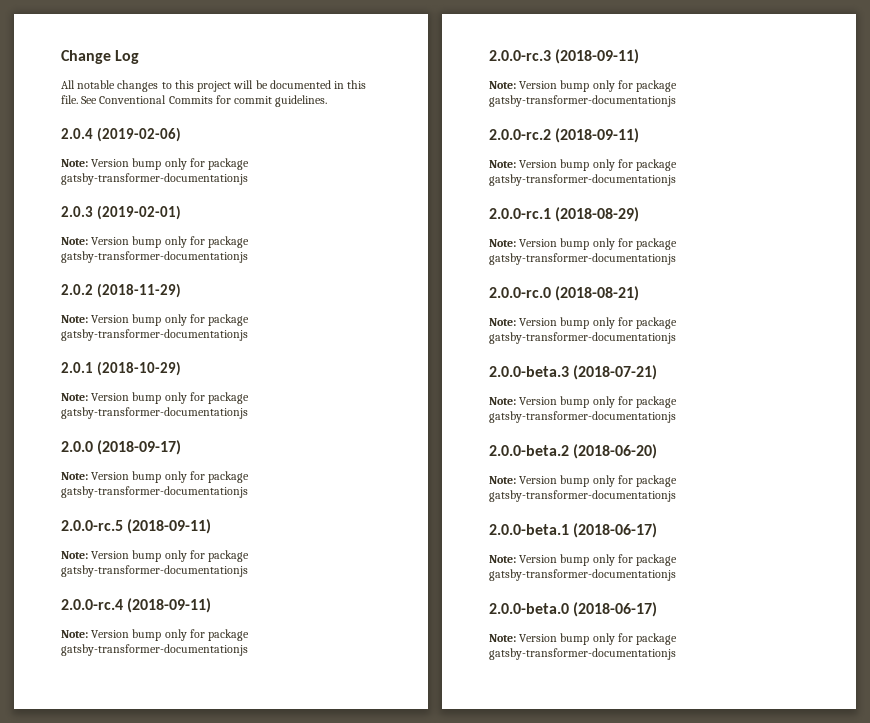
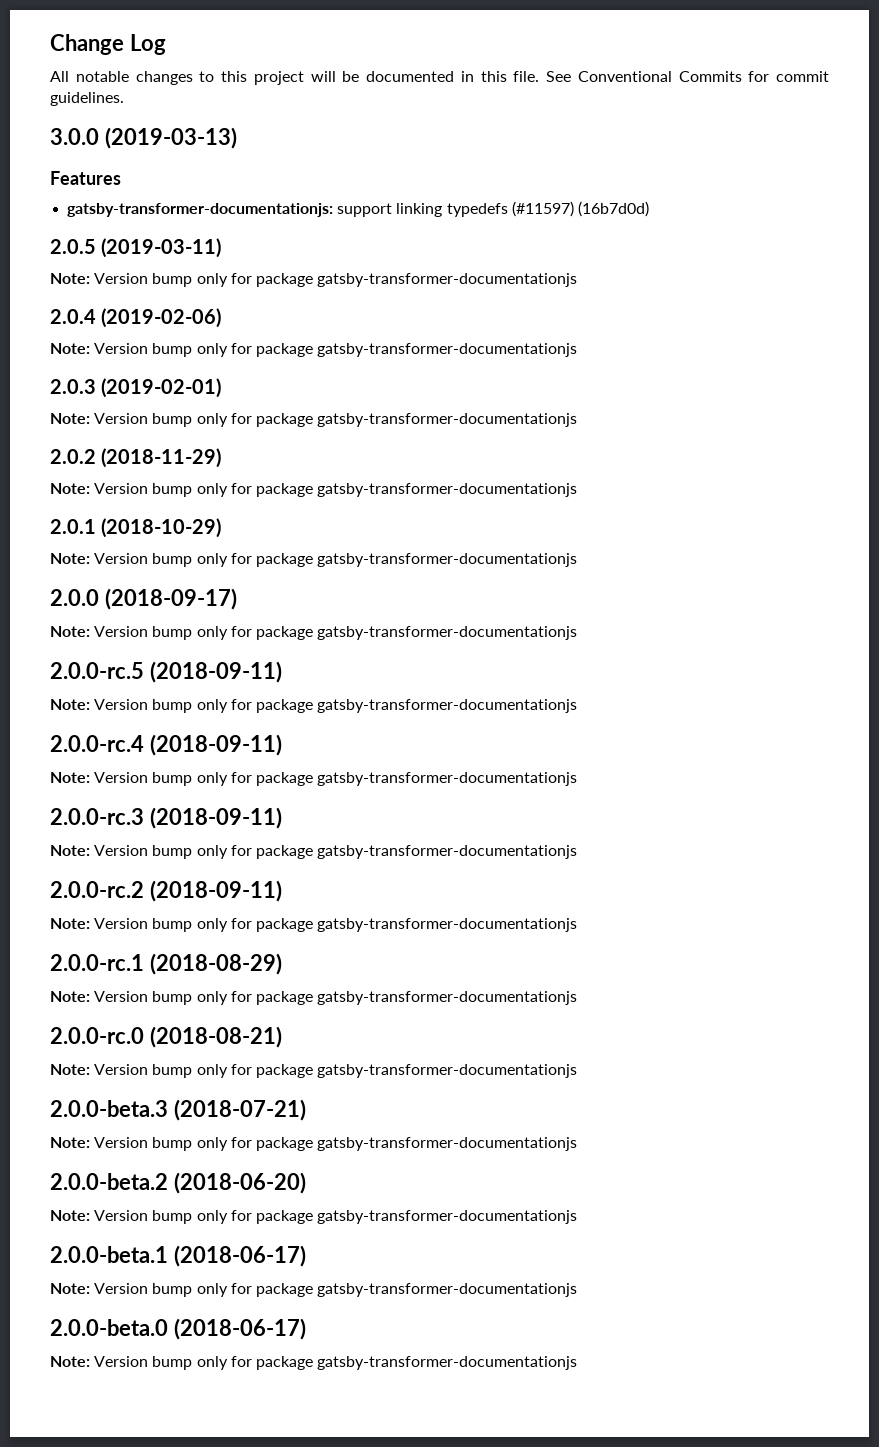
+ 3.0.0 (2019-03-13)
+ Features
+ gatsby-transformer-documentationjs: support linking typedefs (#11597) (16b7d0d)
+ 2.0.5 (2019-03-11)
+ Note: Version bump only for package gatsby-transformer-documentationjs

